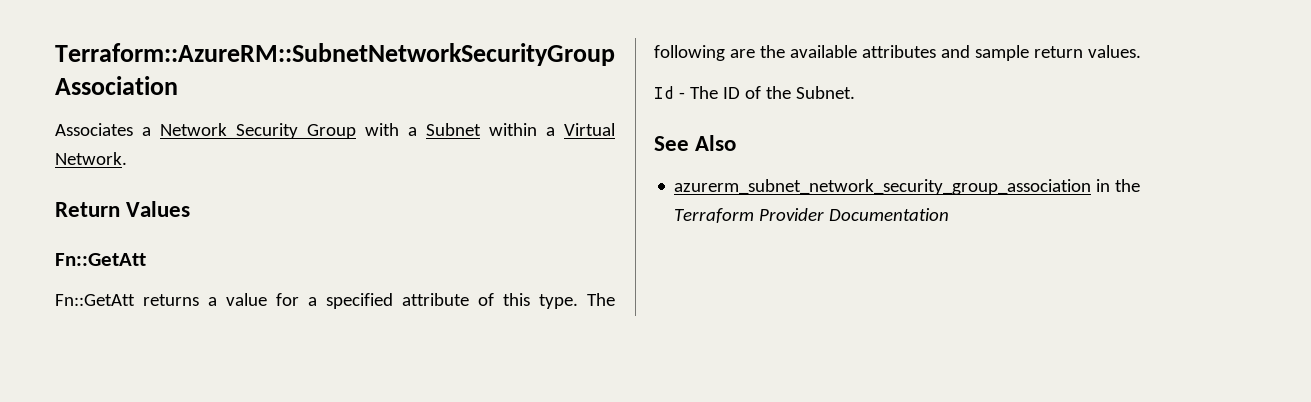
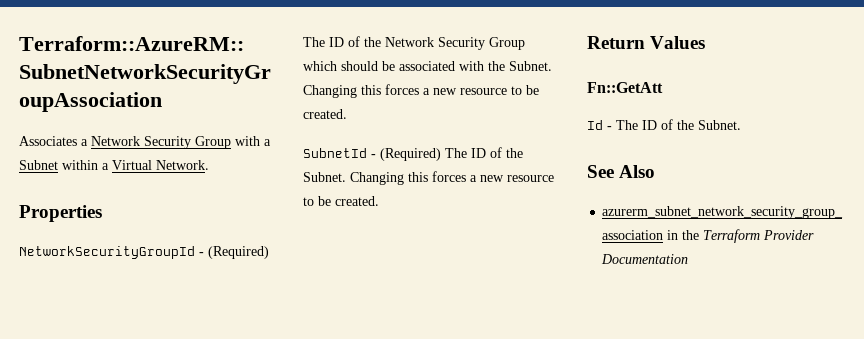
+ Properties
+ NetworkSecurityGroupId - (Required) The ID of the Network Security Group which should be associated with the Subnet. Changing this forces a new resource to be created.
+ SubnetId - (Required) The ID of the Subnet. Changing this forces a new resource to be created.
  Return Values
  Fn::GetAtt
- Fn::GetAtt returns a value for a specified attribute of this type. The following are the available attributes and sample return values.

